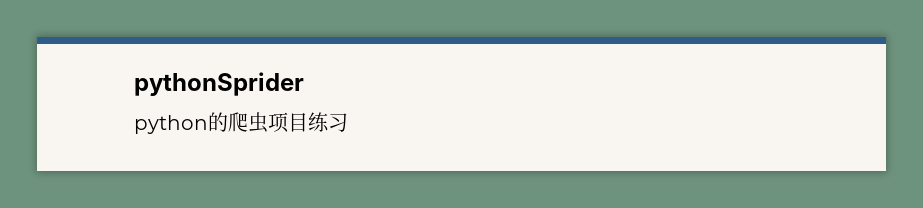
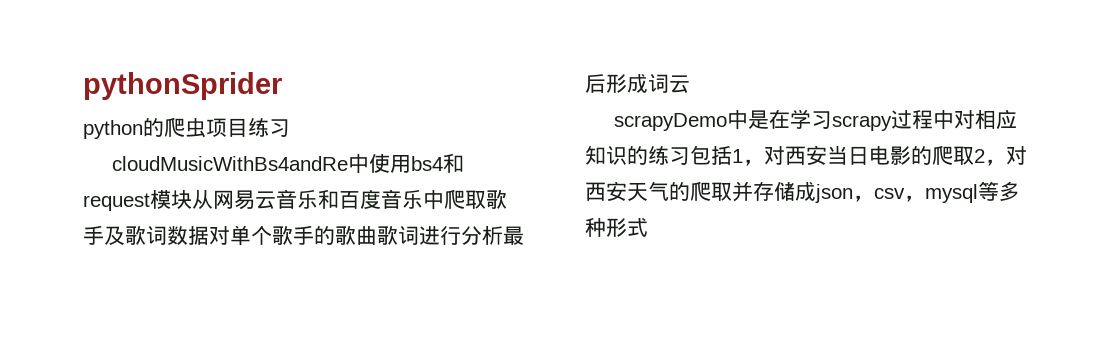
+ cloudMusicWithBs4andRe中使用bs4和request模块从网易云音乐和百度音乐中爬取歌手及歌词数据对单个歌手的歌曲歌词进行分析最后形成词云
+ scrapyDemo中是在学习scrapy过程中对相应知识的练习包括1，对西安当日电影的爬取2，对西安天气的爬取并存储成json，csv，mysql等多种形式

